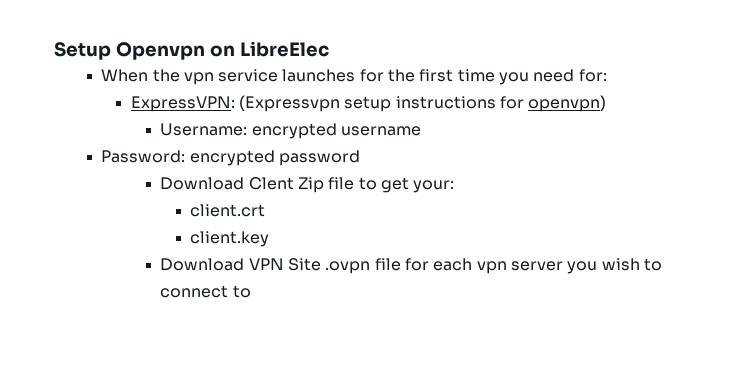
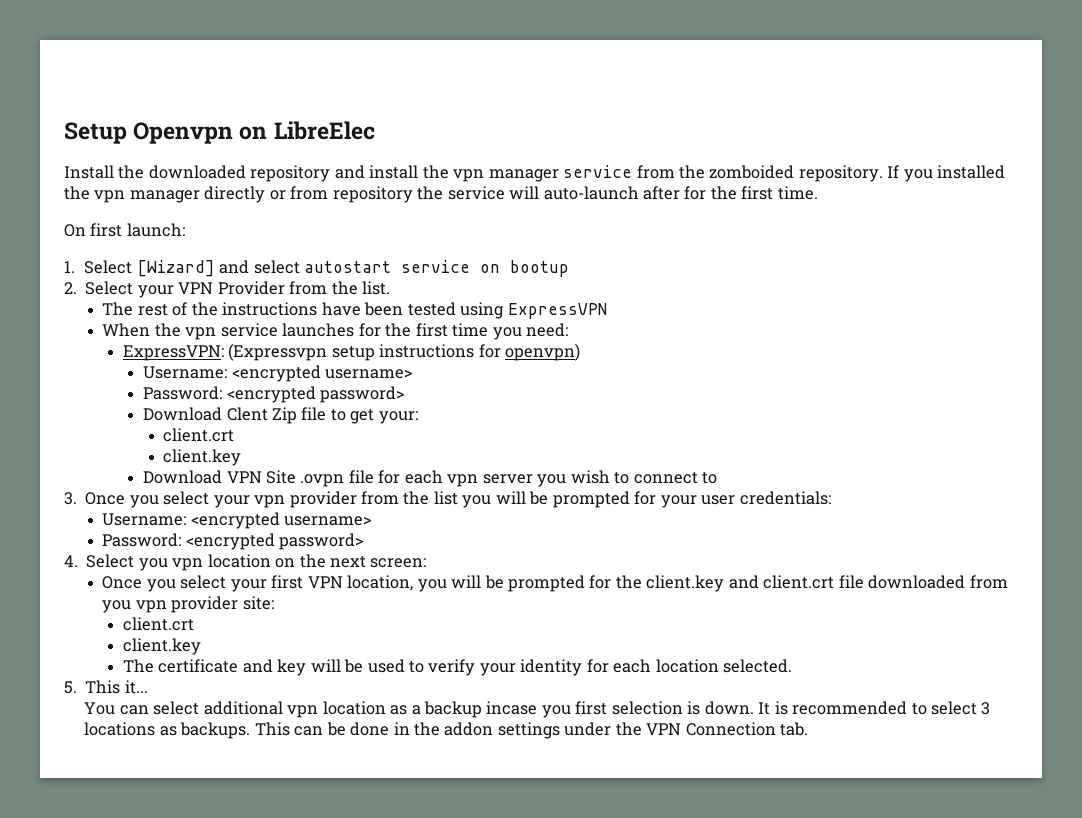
+ Install the downloaded repository and install the vpn manager service from the zomboided repository. If you installed the vpn manager directly or from repository the service will auto-launch after for the first time.
+ On first launch:
+ 1. Select [Wizard] and select autostart service on bootup
+ 2. Select your VPN Provider from the list.
+ The rest of the instructions have been tested using ExpressVPN
- When the vpn service launches for the first time you need for:
+ When the vpn service launches for the first time you need:
  ExpressVPN: (Expressvpn setup instructions for openvpn)
- Username: encrypted username
- Password: encrypted password
+ Username: <encrypted username>
+ Password: <encrypted password>
+ 3. Once you select your vpn provider from the list you will be prompted for your user credentials:
+ Username: <encrypted username>
+ Password: <encrypted password>
+ 4. Select you vpn location on the next screen:
+ Once you select your first VPN location, you will be prompted for the client.key and client.crt file downloaded from you vpn provider site:
+ client.crt
+ client.key
+ The certificate and key will be used to verify your identity for each location selected.
+ 5. This it...
+ You can select additional vpn location as a backup incase you first selection is down. It is recommended to select 3 locations as backups. This can be done in the addon settings under the VPN Connection tab.

